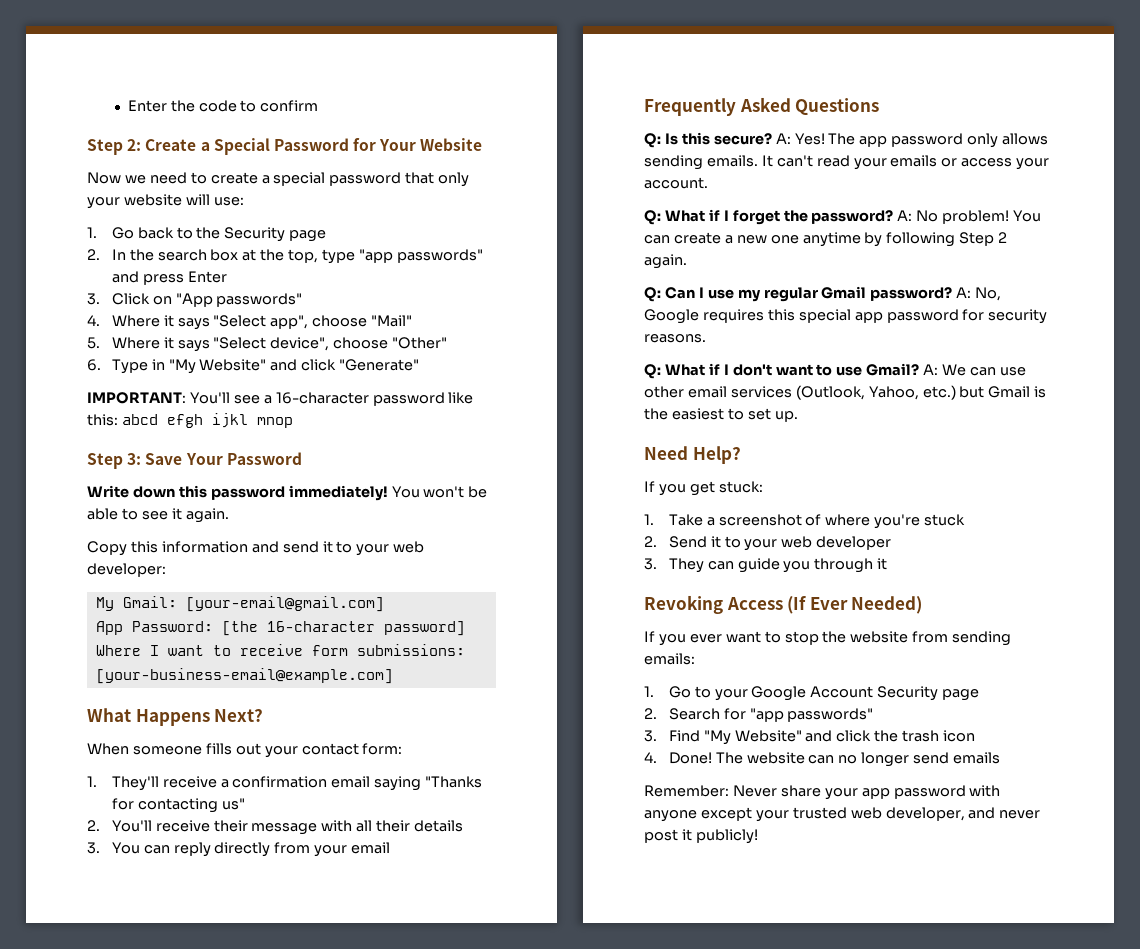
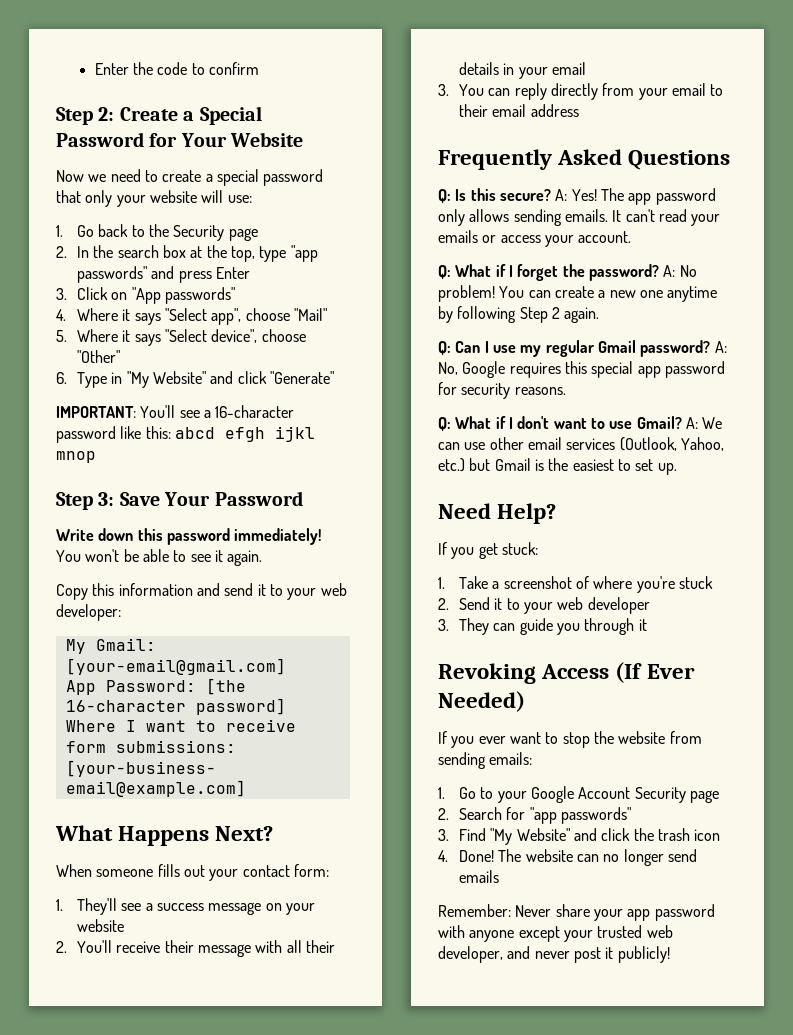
- 1. They'll receive a confirmation email saying "Thanks for contacting us"
+ 1. They'll see a success message on your website
- 2. You'll receive their message with all their details
+ 2. You'll receive their message with all their details in your email
- 3. You can reply directly from your email
+ 3. You can reply directly from your email to their email address

